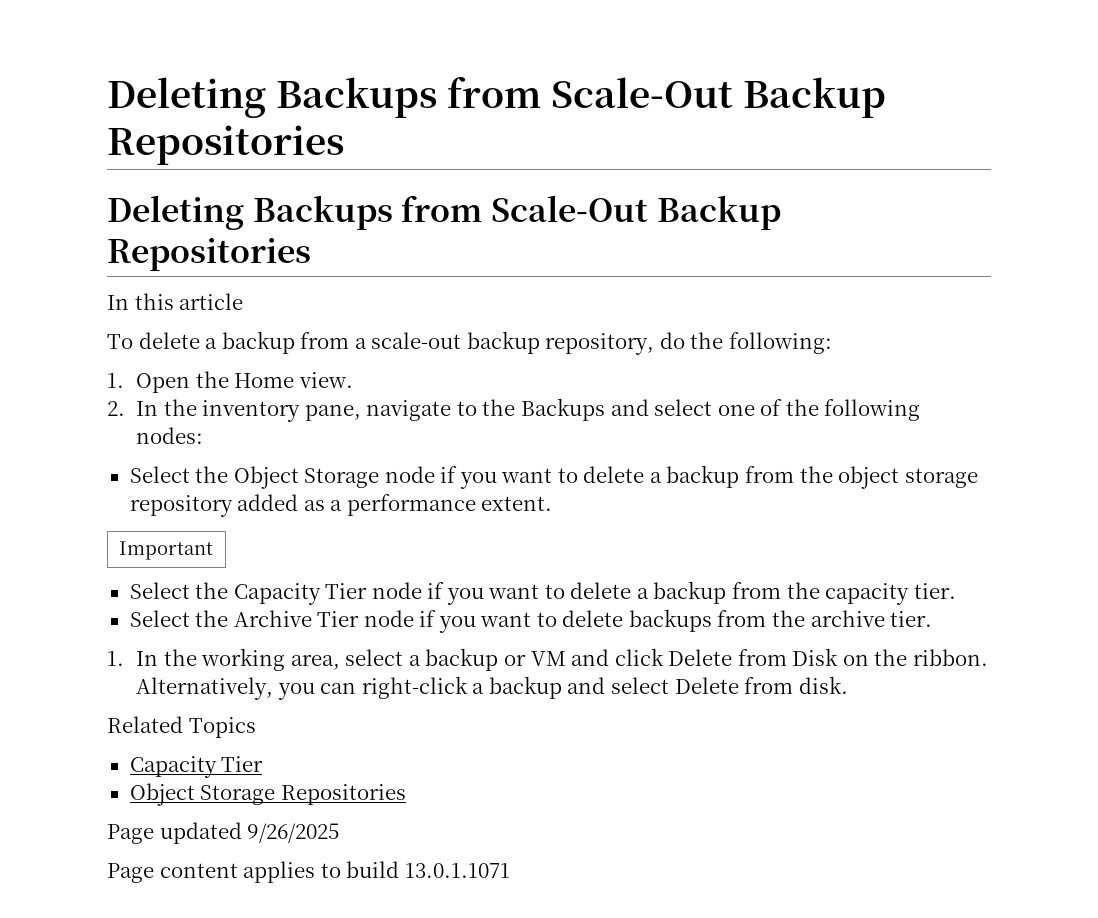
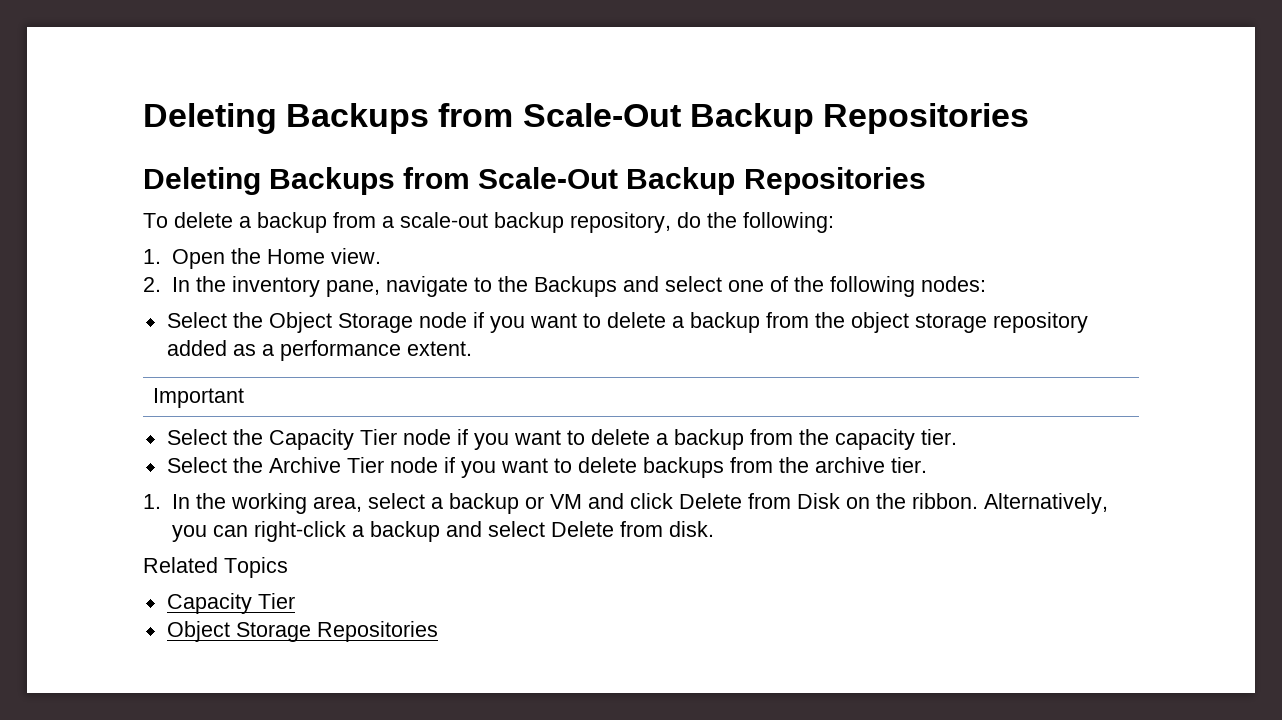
- In this article
- Page updated 9/26/2025
- Page content applies to build 13.0.1.1071

